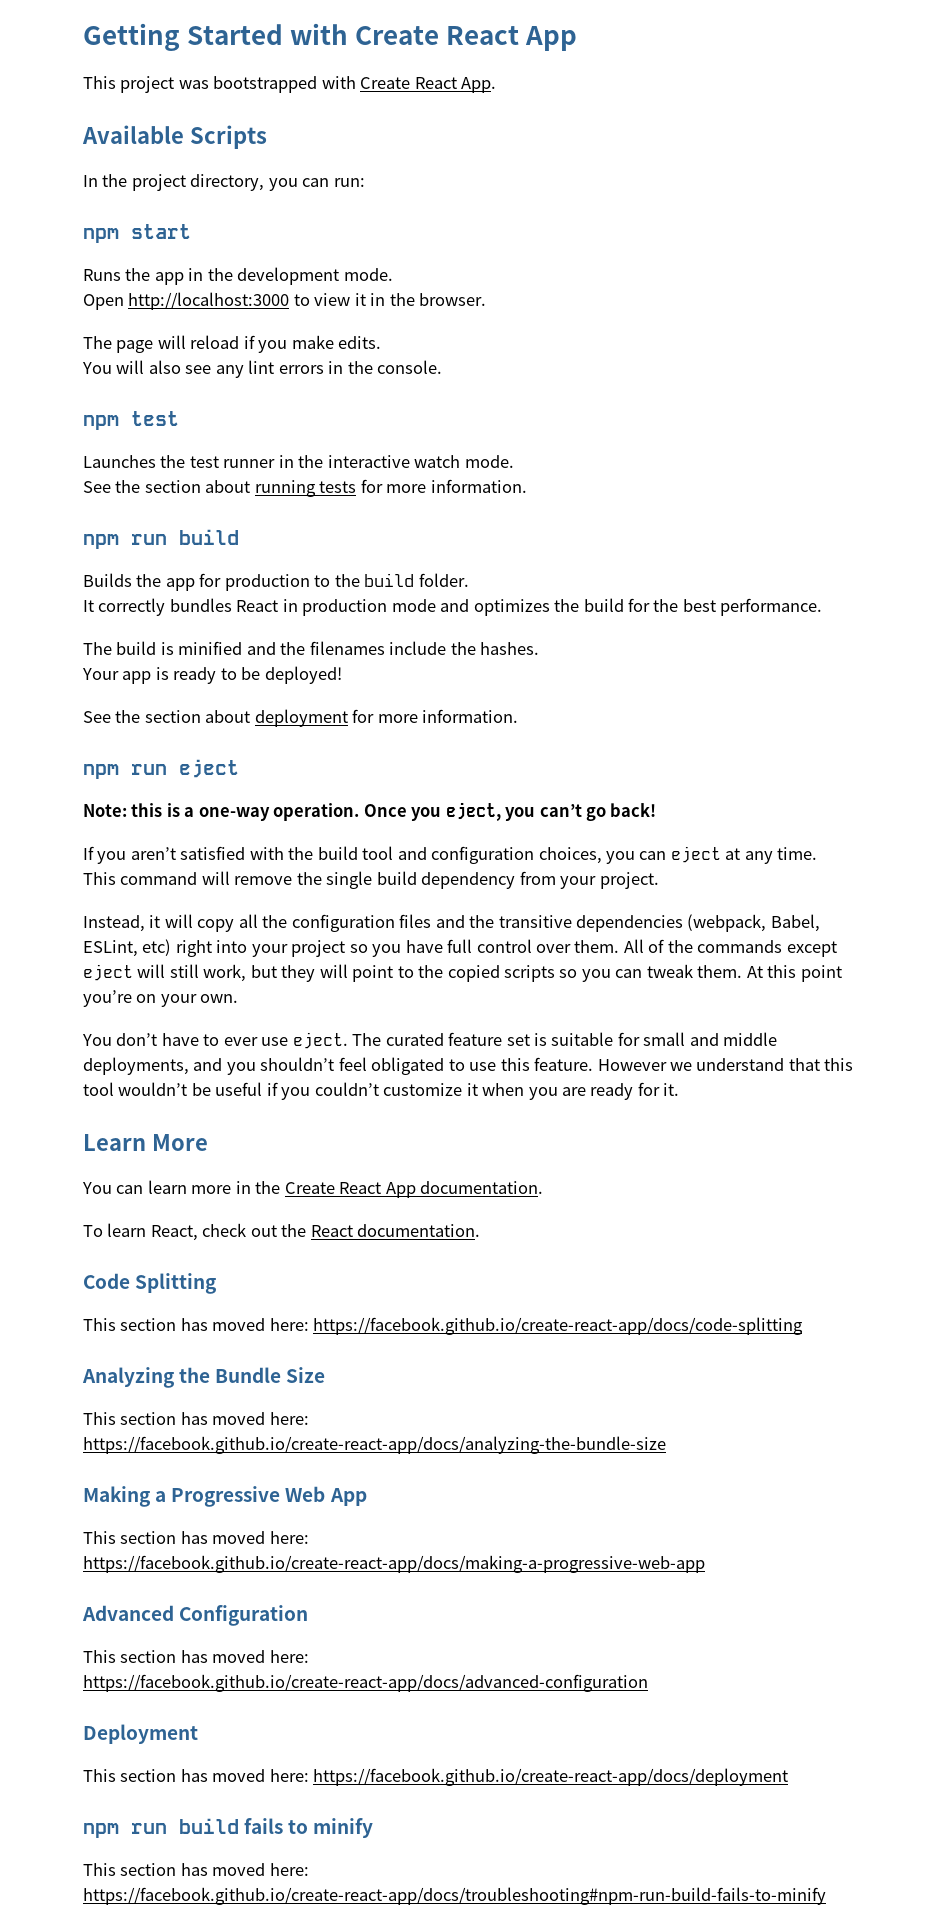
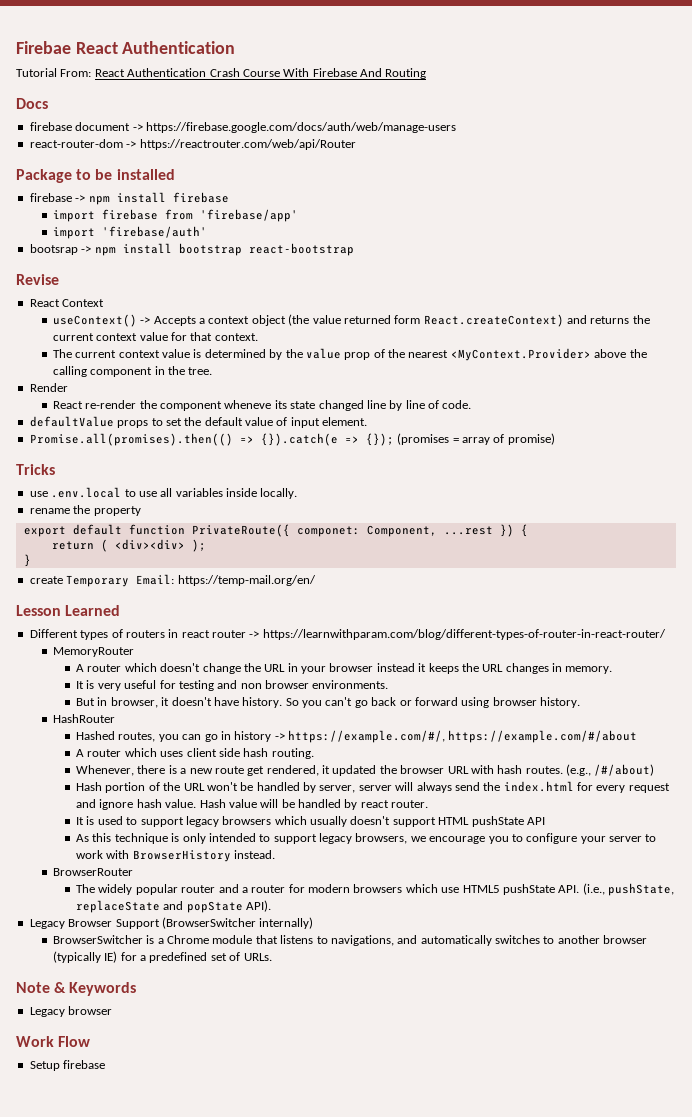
- Getting Started with Create React App
- This project was bootstrapped with Create React App.
- Available Scripts
- In the project directory, you can run:
- npm start
- Runs the app in the development mode.
- Open http://localhost:3000 to view it in the browser.
- The page will reload if you make edits.
- You will also see any lint errors in the console.
- npm test
- Launches the test runner in the interactive watch mode.
- See the section about running tests for more information.
- npm run build
- Builds the app for production to the build folder.
- It correctly bundles React in production mode and optimizes the build for the best performance.
- The build is minified and the filenames include the hashes.
- Your app is ready to be deployed!
- See the section about deployment for more information.
- npm run eject
- Note: this is a one-way operation. Once you eject, you can’t go back!
- If you aren’t satisfied with the build tool and configuration choices, you can eject at any time. This command will remove the single build dependency from your project.
- Instead, it will copy all the configuration files and the transitive dependencies (webpack, Babel, ESLint, etc) right into your project so you have full control over them. All of the commands except eject will still work, but they will point to the copied scripts so you can tweak them. At this point you’re on your own.
- You don’t have to ever use eject. The curated feature set is suitable for small and middle deployments, and you shouldn’t feel obligated to use this feature. However we understand that this tool wouldn’t be useful if you couldn’t customize it when you are ready for it.
- Learn More
- You can learn more in the Create React App documentation.
- To learn React, check out the React documentation.
- Code Splitting
- This section has moved here: https://facebook.github.io/create-react-app/docs/code-splitting
- Analyzing the Bundle Size
- This section has moved here: https://facebook.github.io/create-react-app/docs/analyzing-the-bundle-size
- Making a Progressive Web App
- This section has moved here: https://facebook.github.io/create-react-app/docs/making-a-progressive-web-app
- Advanced Configuration
- This section has moved here: https://facebook.github.io/create-react-app/docs/advanced-configuration
- Deployment
- This section has moved here: https://facebook.github.io/create-react-app/docs/deployment
- npm run build fails to minify
- This section has moved here: https://facebook.github.io/create-react-app/docs/troubleshooting#npm-run-build-fails-to-minify
+ Firebae React Authentication
+ Tutorial From: React Authentication Crash Course With Firebase And Routing
+ Docs
+ firebase document -> https://firebase.google.com/docs/auth/web/manage-users
+ react-router-dom -> https://reactrouter.com/web/api/Router
+ Package to be installed
+ firebase -> npm install firebase
+ import firebase from 'firebase/app'
+ import 'firebase/auth'
+ bootsrap -> npm install bootstrap react-bootstrap
+ Revise
+ React Context
+ useContext() -> Accepts a context object (the value returned form React.createContext) and returns the current context value for that context.
+ The current context value is determined by the value prop of the nearest <MyContext.Provider> above the calling component in the tree.
+ Render
+ React re-render the component wheneve its state changed line by line of code.
+ defaultValue props to set the default value of input element.
+ Promise.all(promises).then(() => {}).catch(e => {}); (promises = array of promise)
+ Tricks
+ use .env.local to use all variables inside locally.
+ rename the property
+ export default function PrivateRoute({ componet: Component, ...rest }) {
+ return ( <div><div> );
+ }
+ create Temporary Email: https://temp-mail.org/en/
+ Lesson Learned
+ Different types of routers in react router -> https://learnwithparam.com/blog/different-types-of-router-in-react-router/
+ MemoryRouter
+ A router which doesn't change the URL in your browser instead it keeps the URL changes in memory.
+ It is very useful for testing and non browser environments.
+ But in browser, it doesn't have history. So you can't go back or forward using browser history.
+ HashRouter
+ Hashed routes, you can go in history -> https://example.com/#/, https://example.com/#/about
+ A router which uses client side hash routing.
+ Whenever, there is a new route get rendered, it updated the browser URL with hash routes. (e.g., /#/about)
+ Hash portion of the URL won't be handled by server, server will always send the index.html for every request and ignore hash value. Hash value will be handled by react router.
+ It is used to support legacy browsers which usually doesn't support HTML pushState API
+ As this technique is only intended to support legacy browsers, we encourage you to configure your server to work with BrowserHistory instead.
+ BrowserRouter
+ The widely popular router and a router for modern browsers which use HTML5 pushState API. (i.e., pushState, replaceState and popState API).
+ Legacy Browser Support (BrowserSwitcher internally)
+ BrowserSwitcher is a Chrome module that listens to navigations, and automatically switches to another browser (typically IE) for a predefined set of URLs.
+ Note & Keywords
+ Legacy browser
+ Work Flow
+ Setup firebase

